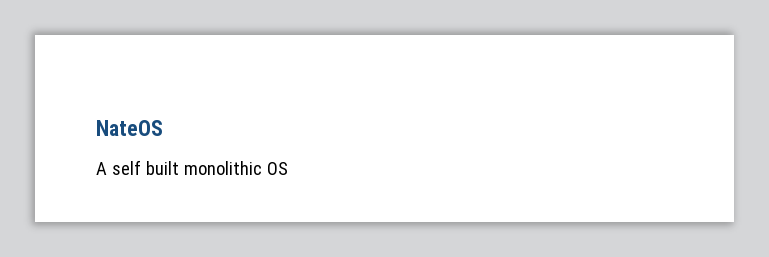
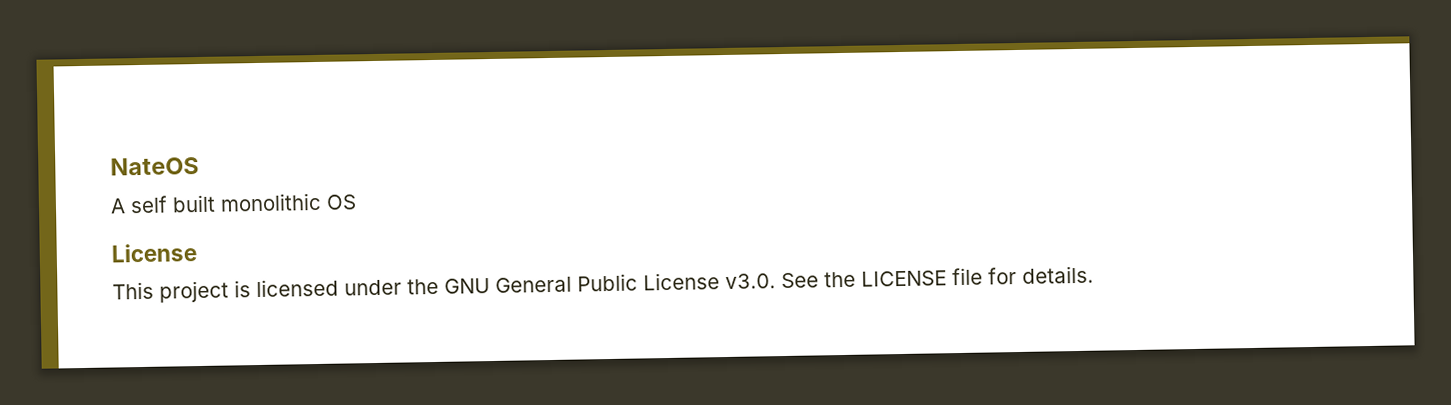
  A self built monolithic OS
+ License
+ This project is licensed under the GNU General Public License v3.0. See the LICENSE file for details.

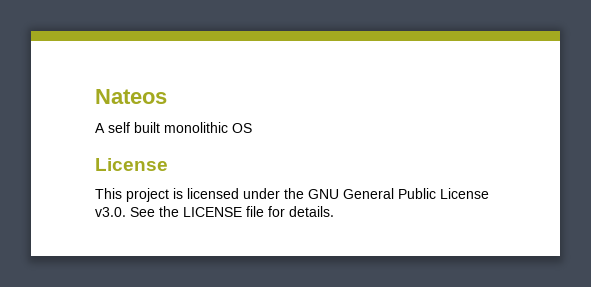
- NateOS
+ Nateos

